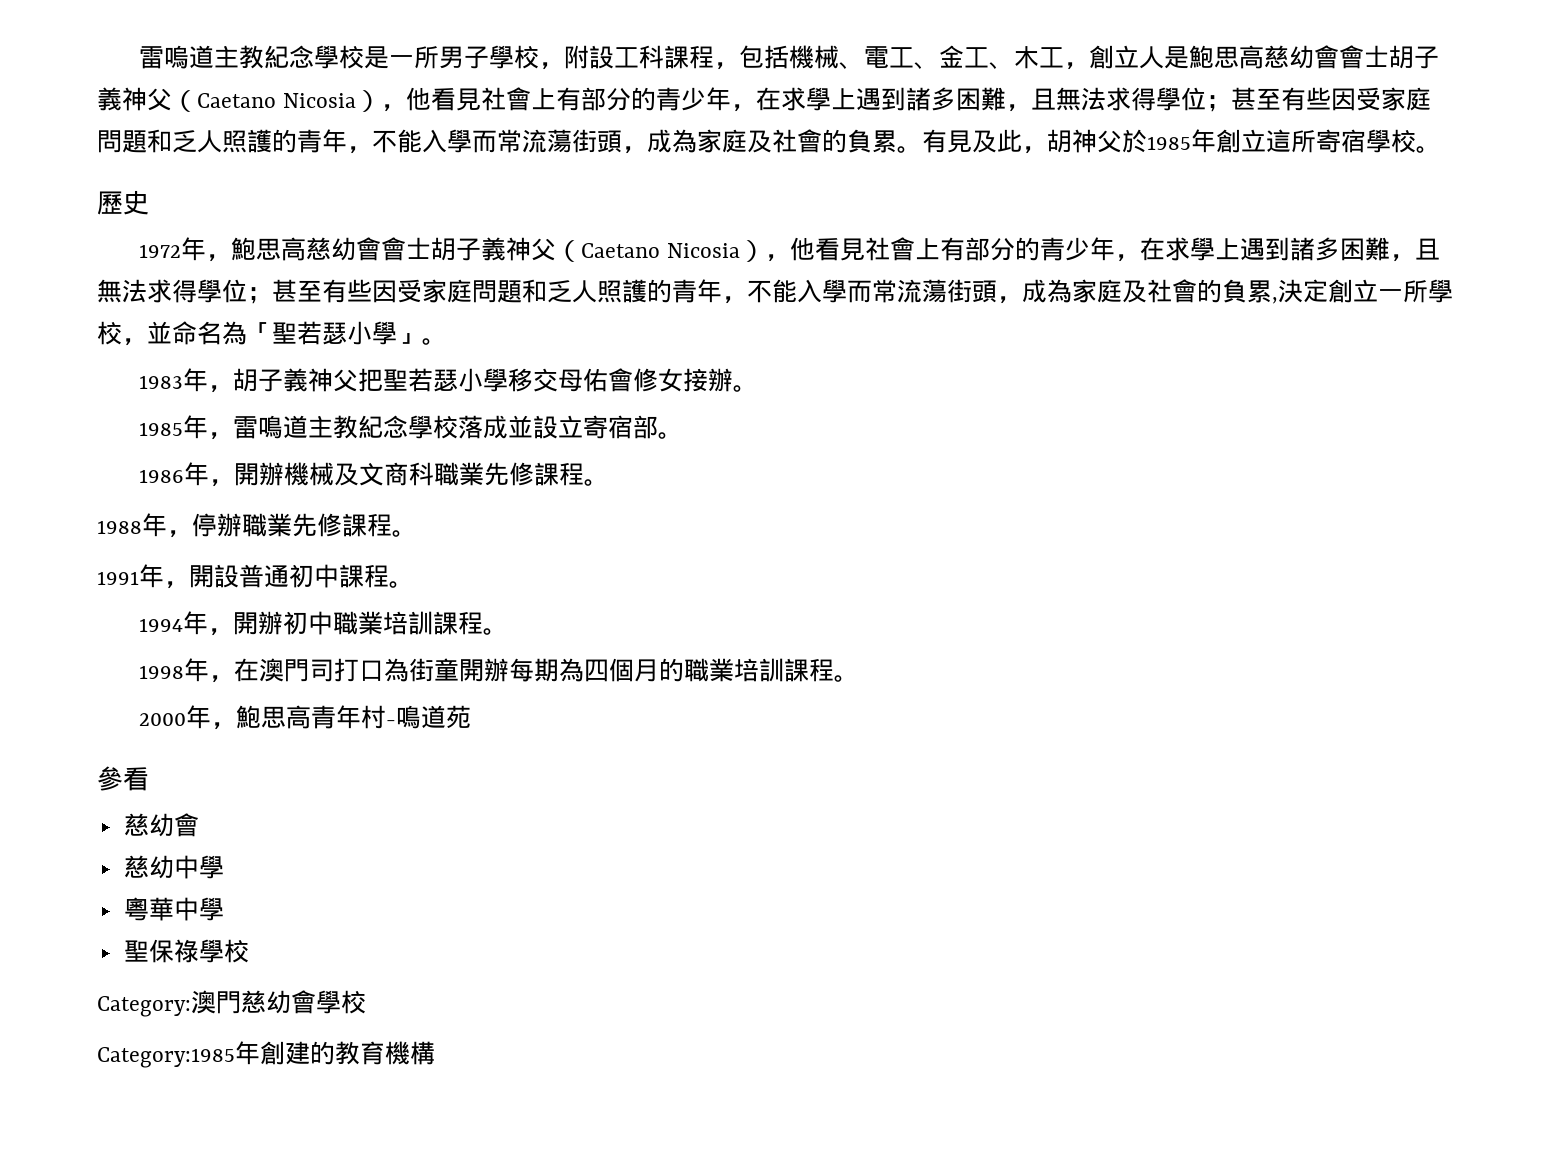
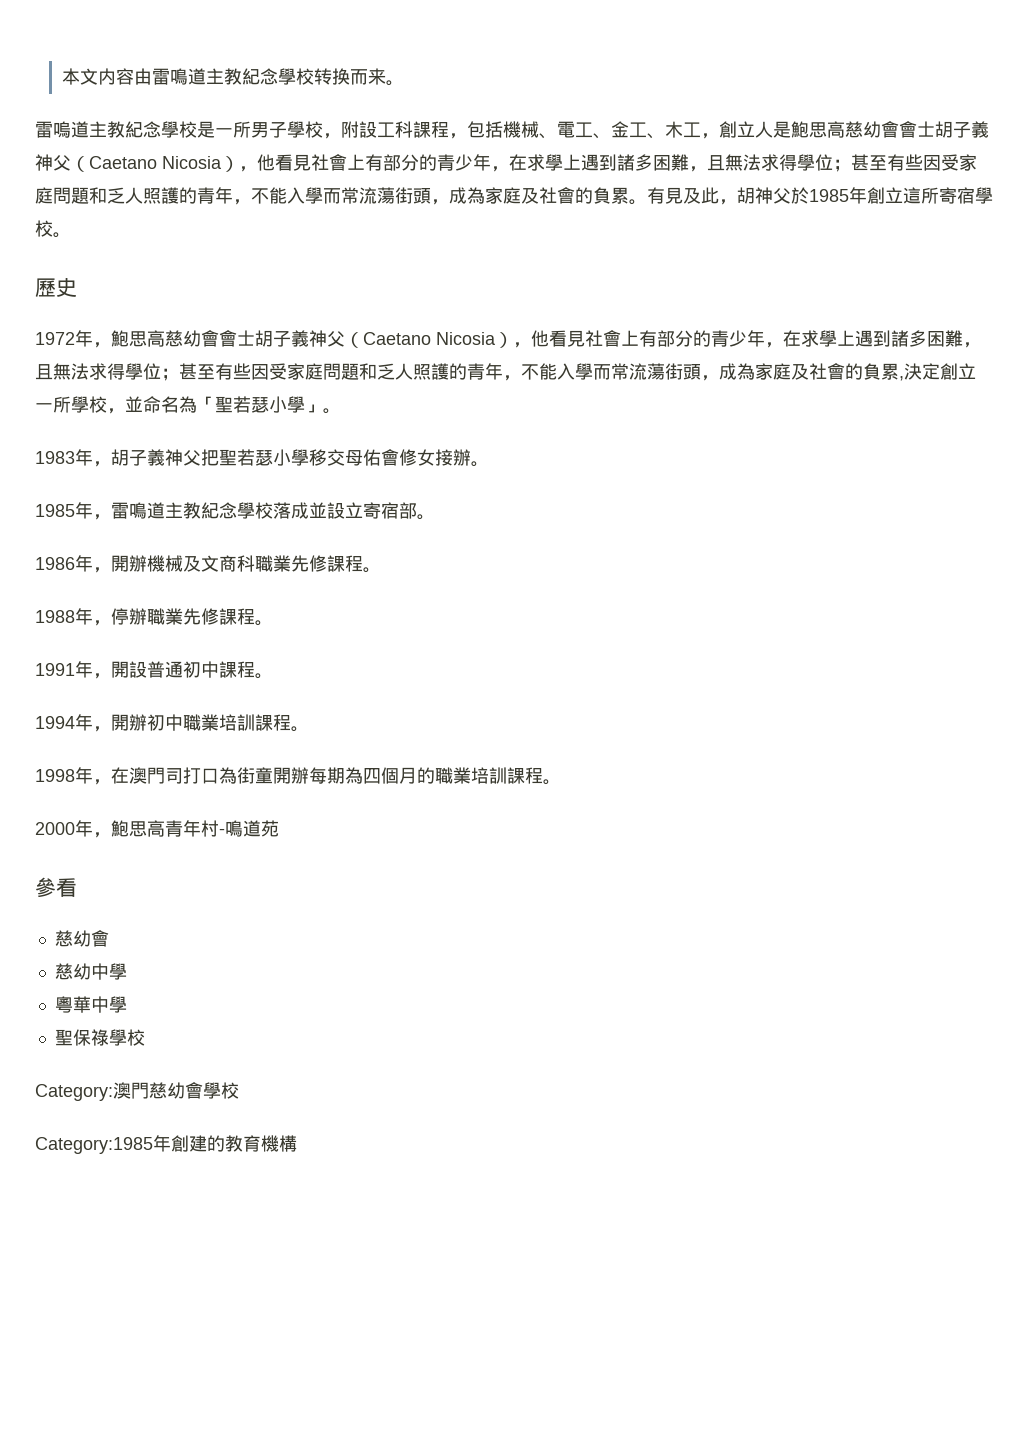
+ 本文内容由雷鳴道主教紀念學校转换而来。

